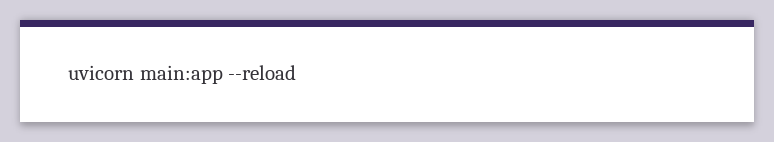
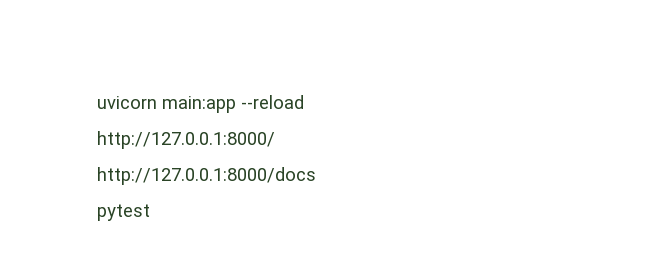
+ http://127.0.0.1:8000/
+ http://127.0.0.1:8000/docs
+ pytest

